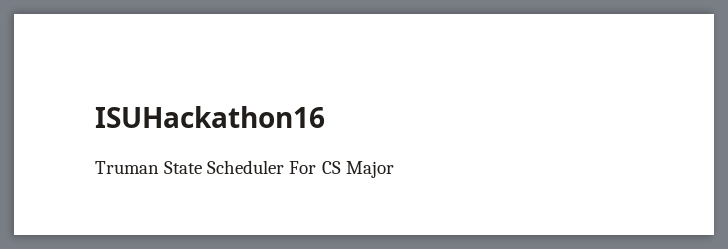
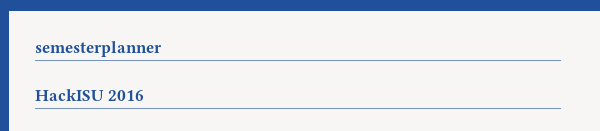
- ISUHackathon16
- Truman State Scheduler For CS Major
+ semesterplanner
+ HackISU 2016

